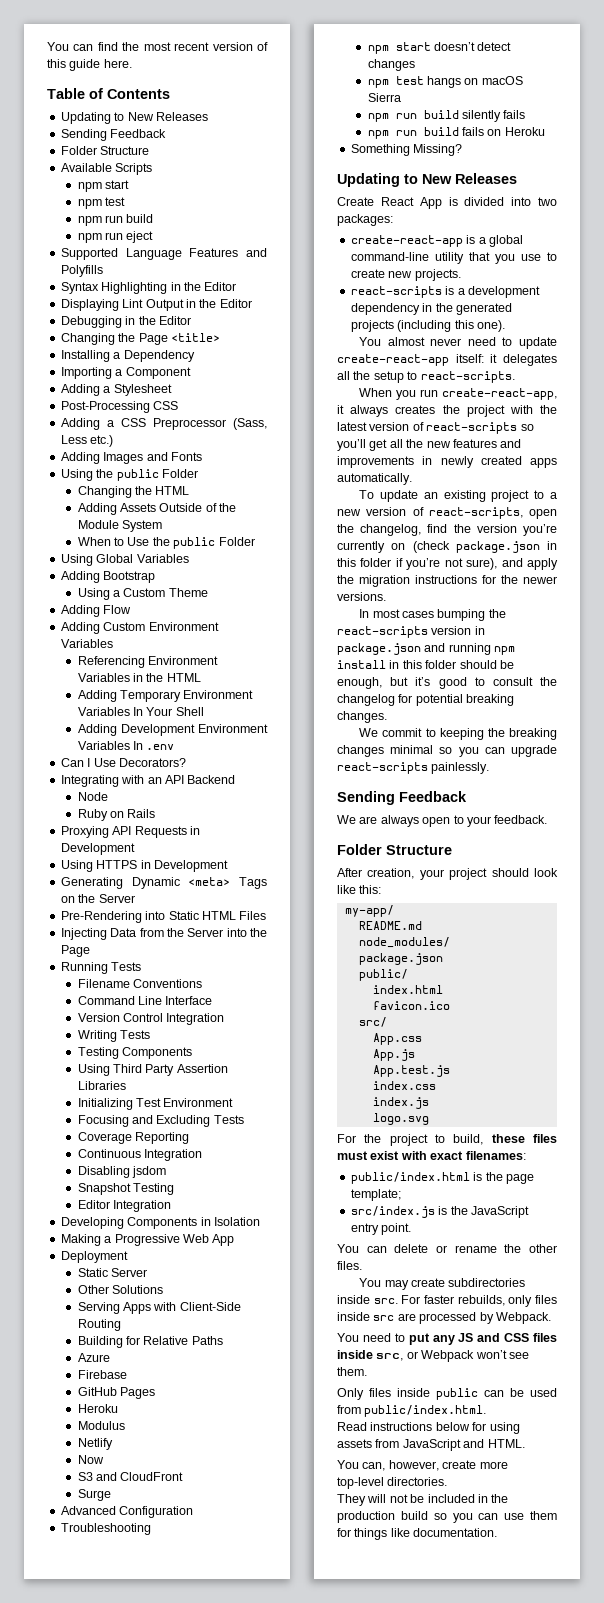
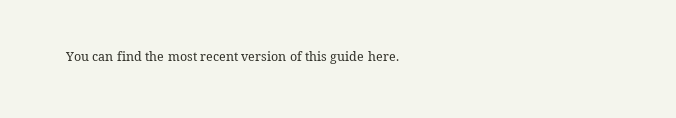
- Table of Contents
- Updating to New Releases
- Sending Feedback
- Folder Structure
- Available Scripts
- npm start
- npm test
- npm run build
- npm run eject
- Supported Language Features and Polyfills
- Syntax Highlighting in the Editor
- Displaying Lint Output in the Editor
- Debugging in the Editor
- Changing the Page <title>
- Installing a Dependency
- Importing a Component
- Adding a Stylesheet
- Post-Processing CSS
- Adding a CSS Preprocessor (Sass, Less etc.)
- Adding Images and Fonts
- Using the public Folder
- Changing the HTML
- Adding Assets Outside of the Module System
- When to Use the public Folder
- Using Global Variables
- Adding Bootstrap
- Using a Custom Theme
- Adding Flow
- Adding Custom Environment Variables
- Referencing Environment Variables in the HTML
- Adding Temporary Environment Variables In Your Shell
- Adding Development Environment Variables In .env
- Can I Use Decorators?
- Integrating with an API Backend
- Node
- Ruby on Rails
- Proxying API Requests in Development
- Using HTTPS in Development
- Generating Dynamic <meta> Tags on the Server
- Pre-Rendering into Static HTML Files
- Injecting Data from the Server into the Page
- Running Tests
- Filename Conventions
- Command Line Interface
- Version Control Integration
- Writing Tests
- Testing Components
- Using Third Party Assertion Libraries
- Initializing Test Environment
- Focusing and Excluding Tests
- Coverage Reporting
- Continuous Integration
- Disabling jsdom
- Snapshot Testing
- Editor Integration
- Developing Components in Isolation
- Making a Progressive Web App
- Deployment
- Static Server
- Other Solutions
- Serving Apps with Client-Side Routing
- Building for Relative Paths
- Azure
- Firebase
- GitHub Pages
- Heroku
- Modulus
- Netlify
- Now
- S3 and CloudFront
- Surge
- Advanced Configuration
- Troubleshooting
- npm start doesn’t detect changes
- npm test hangs on macOS Sierra
- npm run build silently fails
- npm run build fails on Heroku
- Something Missing?
- Updating to New Releases
- Create React App is divided into two packages:
- create-react-app is a global command-line utility that you use to create new projects.
- react-scripts is a development dependency in the generated projects (including this one).
- You almost never need to update create-react-app itself: it delegates all the setup to react-scripts.
- When you run create-react-app, it always creates the project with the latest version of react-scripts so you’ll get all the new features and improvements in newly created apps automatically.
- To update an existing project to a new version of react-scripts, open the changelog, find the version you’re currently on (check package.json in this folder if you’re not sure), and apply the migration instructions for the newer versions.
- In most cases bumping the react-scripts version in package.json and running npm install in this folder should be enough, but it’s good to consult the changelog for potential breaking changes.
- We commit to keeping the breaking changes minimal so you can upgrade react-scripts painlessly.
- Sending Feedback
- We are always open to your feedback.
- Folder Structure
- After creation, your project should look like this:
- my-app/
- README.md
- node_modules/
- package.json
- public/
- index.html
- favicon.ico
- src/
- App.css
- App.js
- App.test.js
- index.css
- index.js
- logo.svg
- For the project to build, these files must exist with exact filenames:
- public/index.html is the page template;
- src/index.js is the JavaScript entry point.
- You can delete or rename the other files.
- You may create subdirectories inside src. For faster rebuilds, only files inside src are processed by Webpack.
- You need to put any JS and CSS files inside src, or Webpack won’t see them.
- Only files inside public can be used from public/index.html.
- Read instructions below for using assets from JavaScript and HTML.
- You can, however, create more top-level directories.
- They will not be included in the production build so you can use them for things like documentation.

